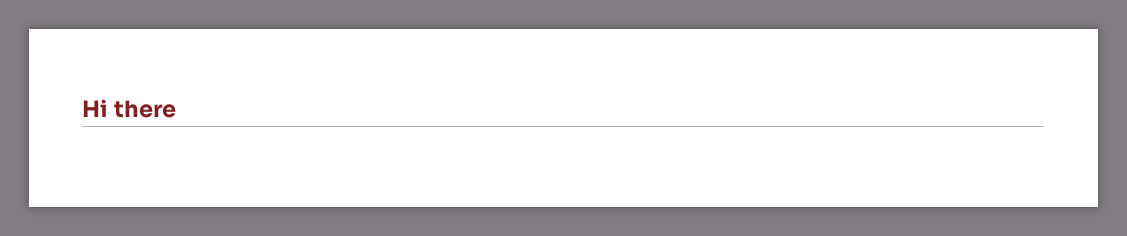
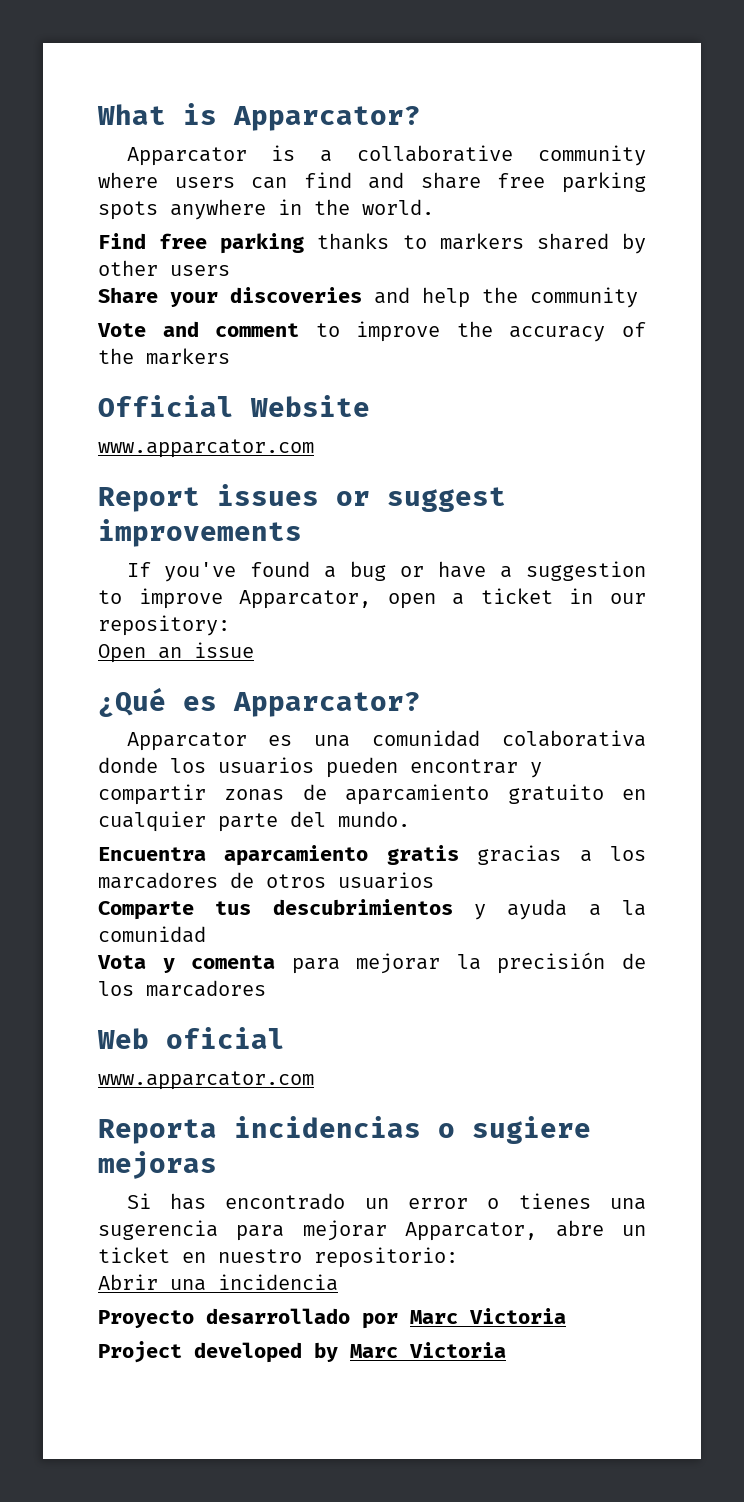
- Hi there
+ What is Apparcator?
+ Apparcator is a collaborative community where users can find and share free parking spots anywhere in the world.
+ Find free parking thanks to markers shared by other users
+ Share your discoveries and help the community
+ Vote and comment to improve the accuracy of the markers
+ Official Website
+ www.apparcator.com
+ Report issues or suggest improvements
+ If you've found a bug or have a suggestion to improve Apparcator, open a ticket in our repository:
+ Open an issue
+ ¿Qué es Apparcator?
+ Apparcator es una comunidad colaborativa donde los usuarios pueden encontrar y compartir zonas de aparcamiento gratuito en cualquier parte del mundo.
+ Encuentra aparcamiento gratis gracias a los marcadores de otros usuarios
+ Comparte tus descubrimientos y ayuda a la comunidad
+ Vota y comenta para mejorar la precisión de los marcadores
+ Web oficial
+ www.apparcator.com
+ Reporta incidencias o sugiere mejoras
+ Si has encontrado un error o tienes una sugerencia para mejorar Apparcator, abre un ticket en nuestro repositorio:
+ Abrir una incidencia
+ Proyecto desarrollado por Marc Victoria
+ Project developed by Marc Victoria

